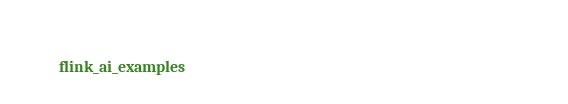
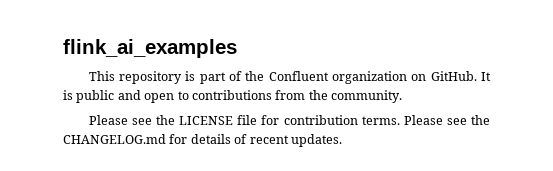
+ This repository is part of the Confluent organization on GitHub. It is public and open to contributions from the community.
+ Please see the LICENSE file for contribution terms. Please see the CHANGELOG.md for details of recent updates.

